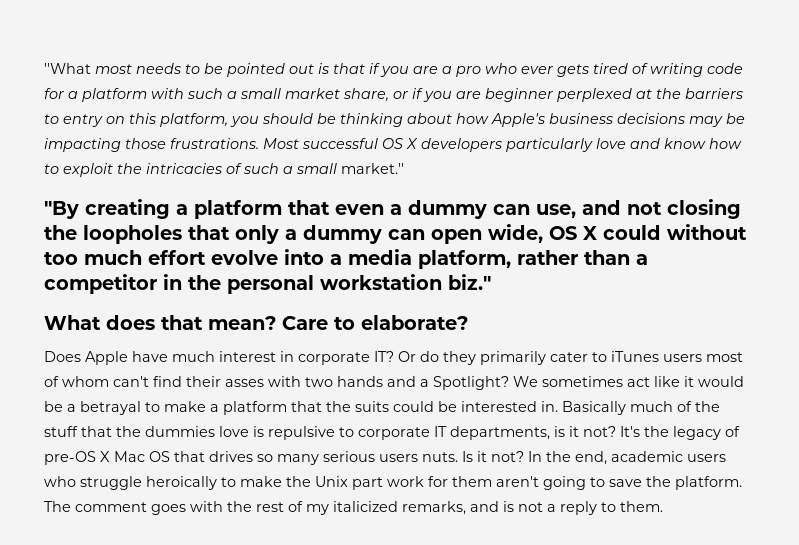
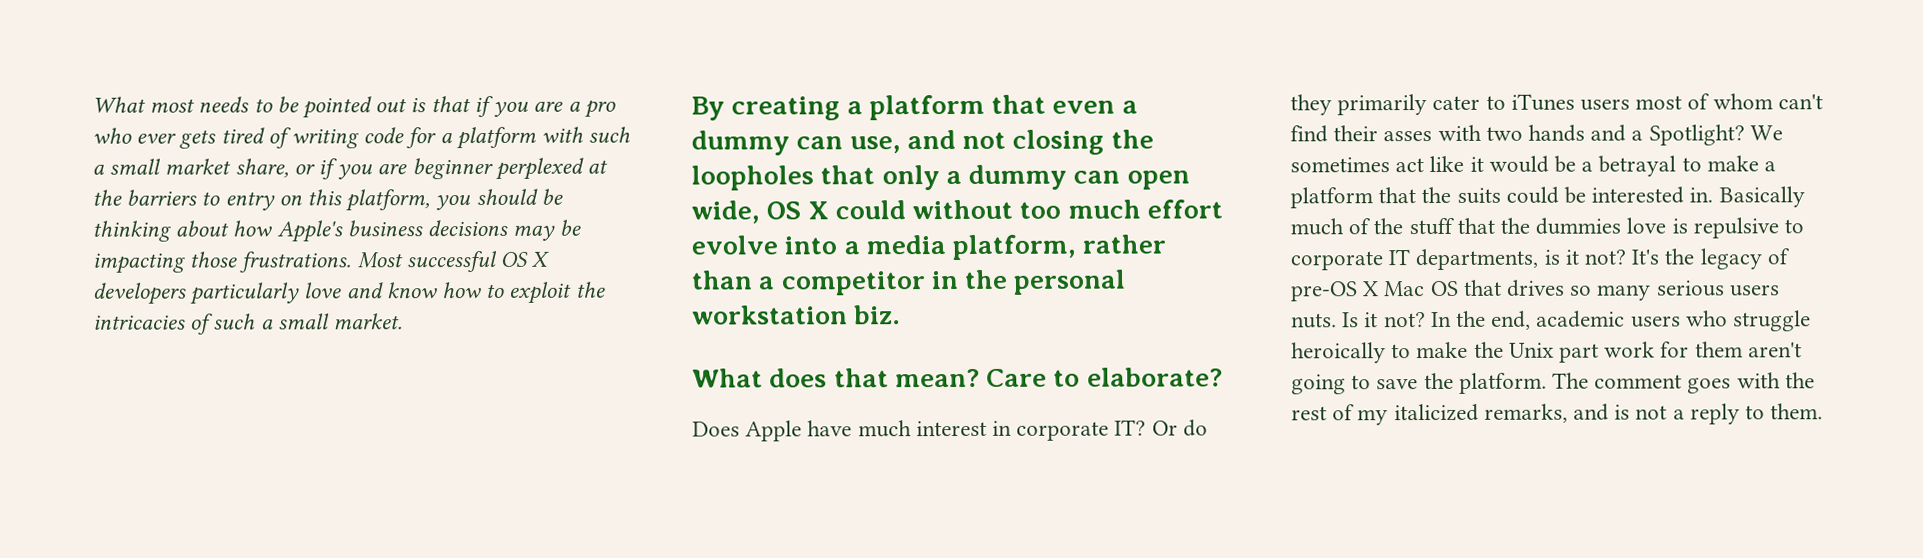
- ''What most needs to be pointed out is that if you are a pro who ever gets tired of writing code for a platform with such a small market share, or if you are beginner perplexed at the barriers to entry on this platform, you should be thinking about how Apple's business decisions may be impacting those frustrations.
+ What most needs to be pointed out is that if you are a pro who ever gets tired of writing code for a platform with such a small market share, or if you are beginner perplexed at the barriers to entry on this platform, you should be thinking about how Apple's business decisions may be impacting those frustrations.
- Most successful OS X developers particularly love and know how to exploit the intricacies of such a small market.''
- ''By creating a platform that even a dummy can use, and not closing the loopholes that only a dummy can open wide, OS X could without too much effort evolve into a media platform, rather than a competitor in the personal workstation biz.''
+ Most successful OS X developers particularly love and know how to exploit the intricacies of such a small market.
+ By creating a platform that even a dummy can use, and not closing the loopholes that only a dummy can open wide, OS X could without too much effort evolve into a media platform, rather than a competitor in the personal workstation biz.

